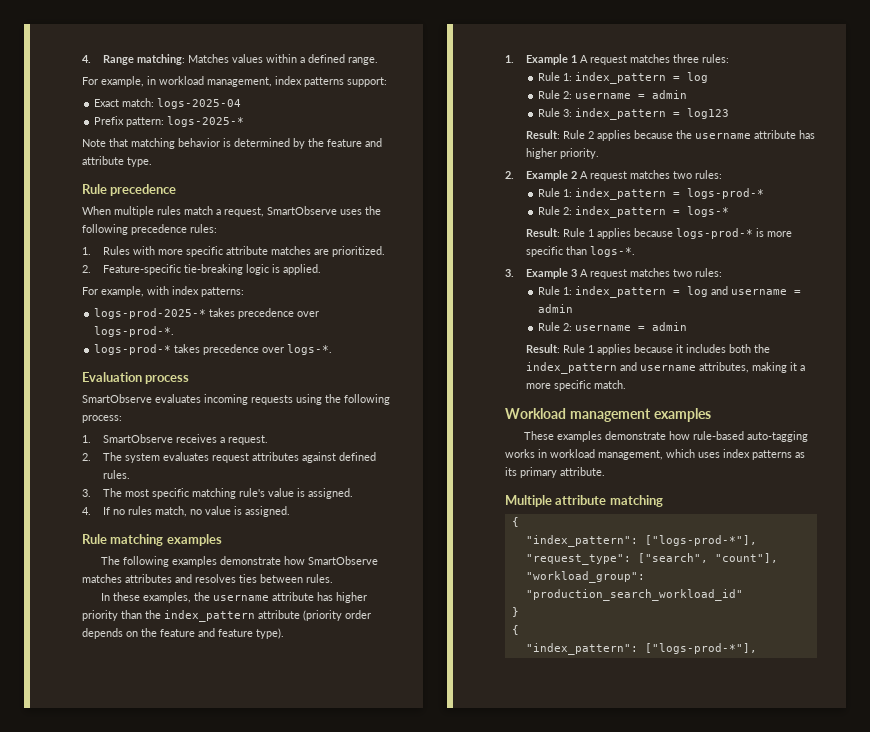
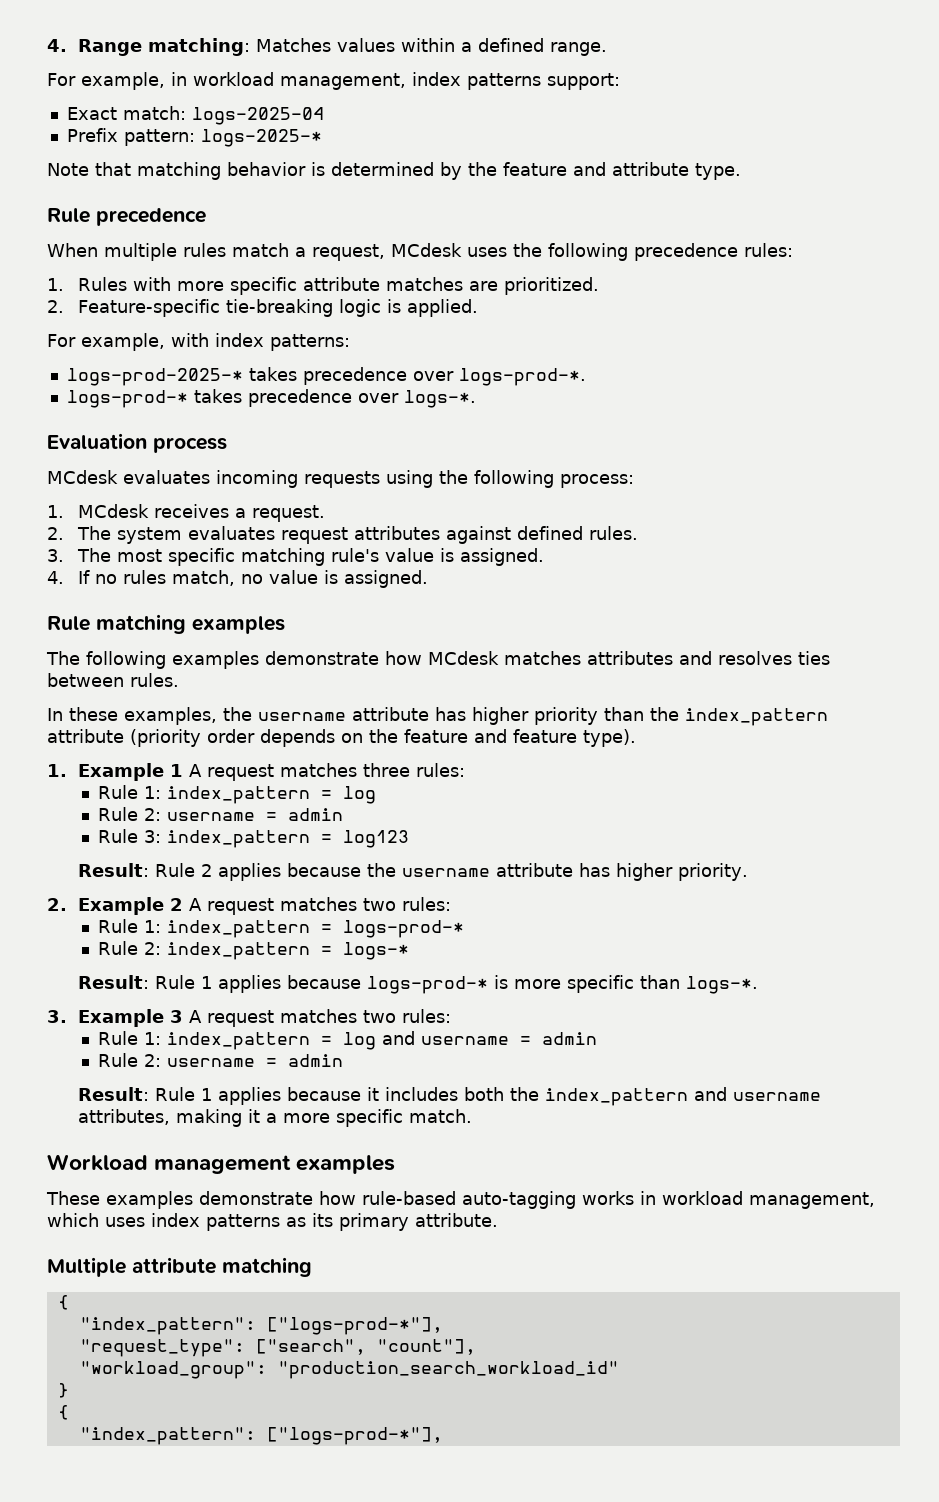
- When multiple rules match a request, SmartObserve uses the following precedence rules:
+ When multiple rules match a request, MCdesk uses the following precedence rules:
- SmartObserve evaluates incoming requests using the following process:
+ MCdesk evaluates incoming requests using the following process:
- 1. SmartObserve receives a request.
+ 1. MCdesk receives a request.
- The following examples demonstrate how SmartObserve matches attributes and resolves ties between rules.
+ The following examples demonstrate how MCdesk matches attributes and resolves ties between rules.

